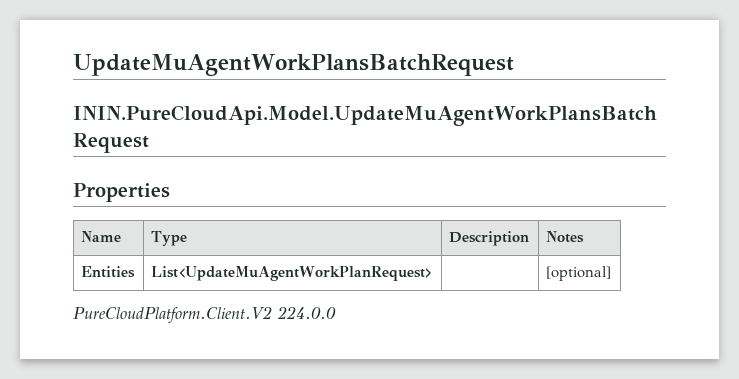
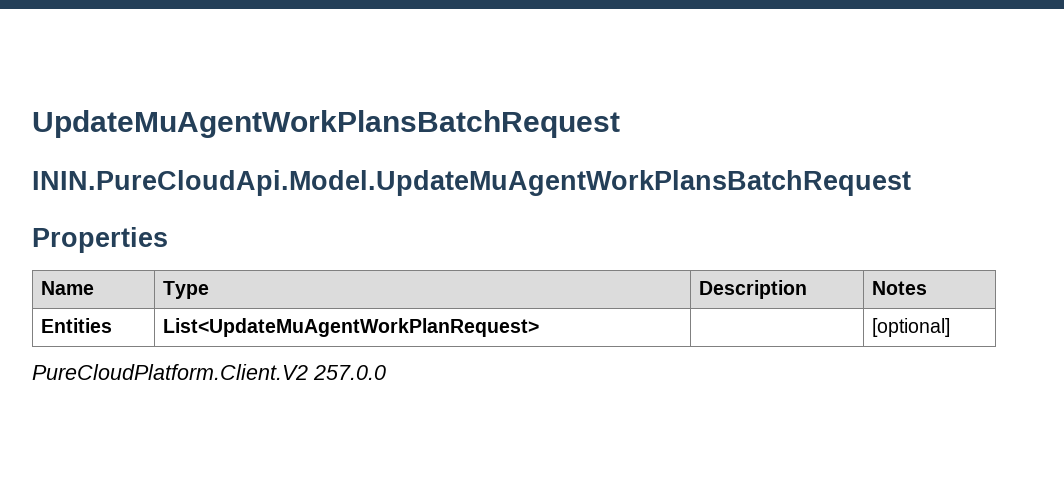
- PureCloudPlatform.Client.V2 224.0.0
+ PureCloudPlatform.Client.V2 257.0.0

